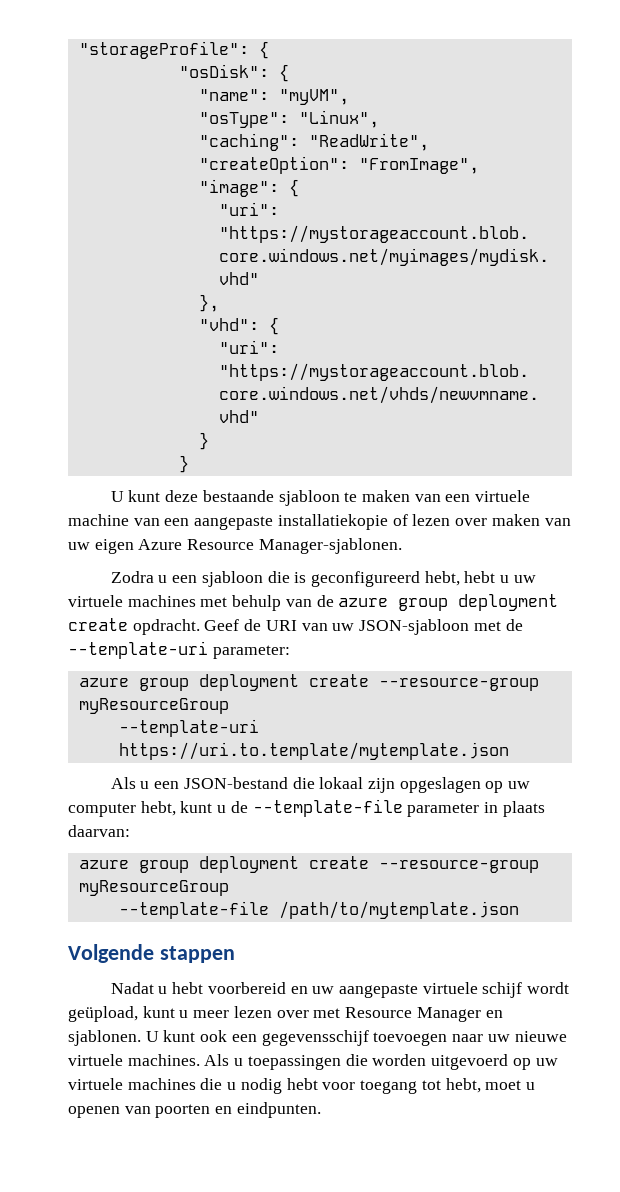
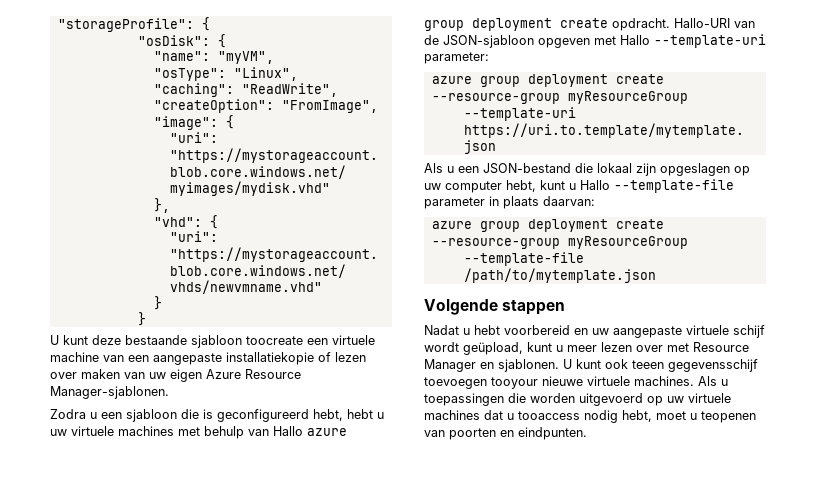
- U kunt deze bestaande sjabloon te maken van een virtuele machine van een aangepaste installatiekopie of lezen over maken van uw eigen Azure Resource Manager-sjablonen.
+ U kunt deze bestaande sjabloon toocreate een virtuele machine van een aangepaste installatiekopie of lezen over maken van uw eigen Azure Resource Manager-sjablonen.
- Zodra u een sjabloon die is geconfigureerd hebt, hebt u uw virtuele machines met behulp van de azure group deployment create opdracht.
+ Zodra u een sjabloon die is geconfigureerd hebt, hebt u uw virtuele machines met behulp van Hallo azure group deployment create opdracht.
- Geef de URI van uw JSON-sjabloon met de --template-uri parameter:
+ Hallo-URI van de JSON-sjabloon opgeven met Hallo --template-uri parameter:
- Als u een JSON-bestand die lokaal zijn opgeslagen op uw computer hebt, kunt u de --template-file parameter in plaats daarvan:
+ Als u een JSON-bestand die lokaal zijn opgeslagen op uw computer hebt, kunt u Hallo --template-file parameter in plaats daarvan:
- U kunt ook een gegevensschijf toevoegen naar uw nieuwe virtuele machines.
+ U kunt ook teeen gegevensschijf toevoegen tooyour nieuwe virtuele machines.
- Als u toepassingen die worden uitgevoerd op uw virtuele machines die u nodig hebt voor toegang tot hebt, moet u openen van poorten en eindpunten.
+ Als u toepassingen die worden uitgevoerd op uw virtuele machines dat u tooaccess nodig hebt, moet u teopenen van poorten en eindpunten.

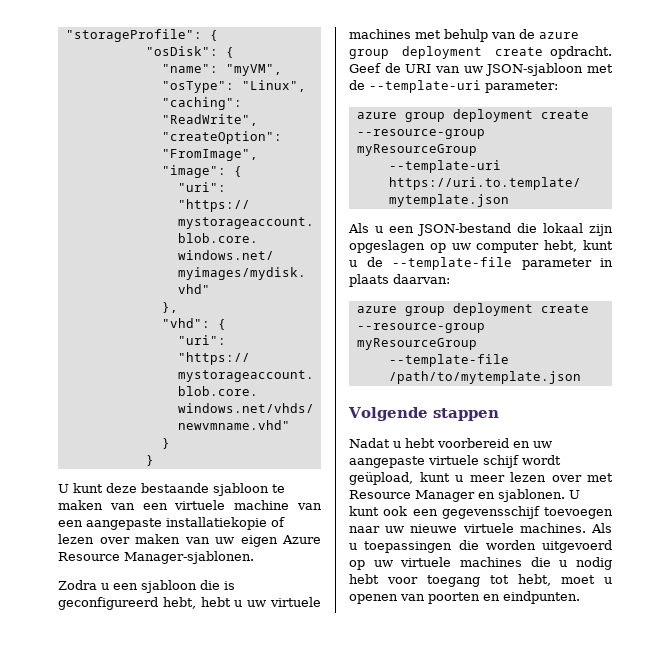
- U kunt deze bestaande sjabloon toocreate een virtuele machine van een aangepaste installatiekopie of lezen over maken van uw eigen Azure Resource Manager-sjablonen.
+ U kunt deze bestaande sjabloon te maken van een virtuele machine van een aangepaste installatiekopie of lezen over maken van uw eigen Azure Resource Manager-sjablonen.
- Zodra u een sjabloon die is geconfigureerd hebt, hebt u uw virtuele machines met behulp van Hallo azure group deployment create opdracht.
+ Zodra u een sjabloon die is geconfigureerd hebt, hebt u uw virtuele machines met behulp van de azure group deployment create opdracht.
- Hallo-URI van de JSON-sjabloon opgeven met Hallo --template-uri parameter:
+ Geef de URI van uw JSON-sjabloon met de --template-uri parameter:
- Als u een JSON-bestand die lokaal zijn opgeslagen op uw computer hebt, kunt u Hallo --template-file parameter in plaats daarvan:
+ Als u een JSON-bestand die lokaal zijn opgeslagen op uw computer hebt, kunt u de --template-file parameter in plaats daarvan:
- U kunt ook teeen gegevensschijf toevoegen tooyour nieuwe virtuele machines.
+ U kunt ook een gegevensschijf toevoegen naar uw nieuwe virtuele machines.
- Als u toepassingen die worden uitgevoerd op uw virtuele machines dat u tooaccess nodig hebt, moet u teopenen van poorten en eindpunten.
+ Als u toepassingen die worden uitgevoerd op uw virtuele machines die u nodig hebt voor toegang tot hebt, moet u openen van poorten en eindpunten.

